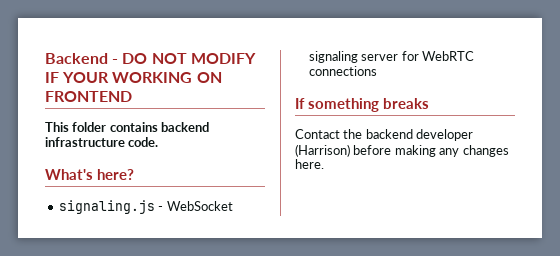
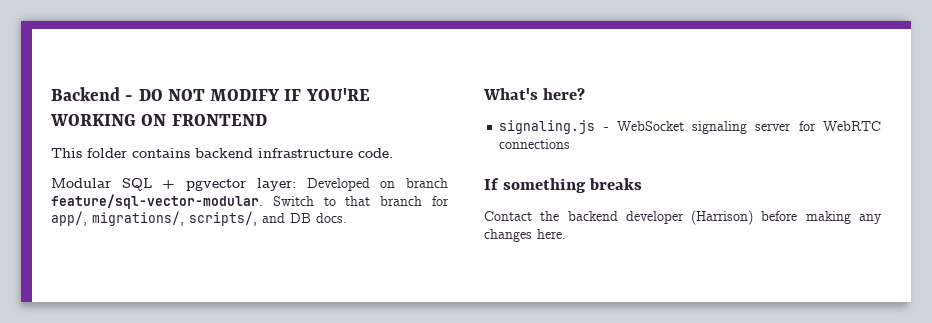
- Backend - DO NOT MODIFY IF YOUR WORKING ON FRONTEND
+ Backend - DO NOT MODIFY IF YOU'RE WORKING ON FRONTEND
+ Modular SQL + pgvector layer: Developed on branch feature/sql-vector-modular. Switch to that branch for app/, migrations/, scripts/, and DB docs.

